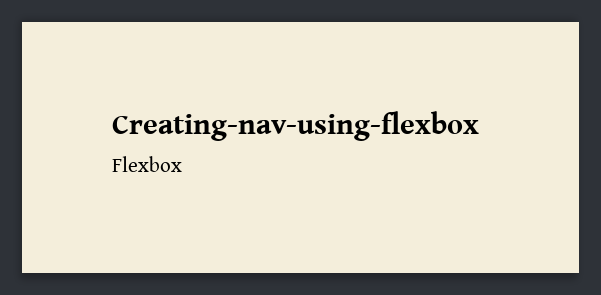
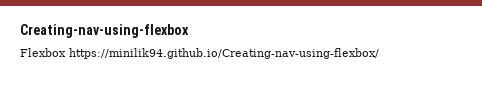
- Flexbox
+ Flexbox https://minilik94.github.io/Creating-nav-using-flexbox/

